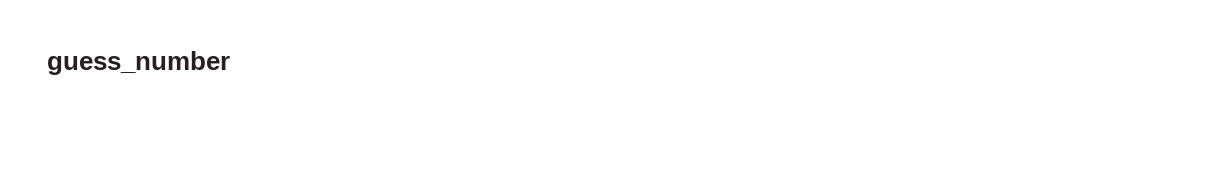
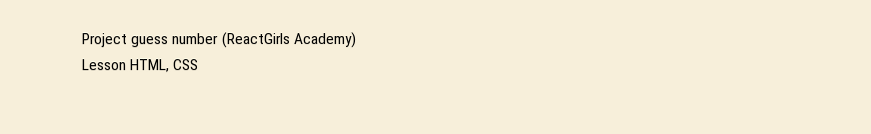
- guess_number
+ Project guess number (ReactGirls Academy)
+ Lesson HTML, CSS

